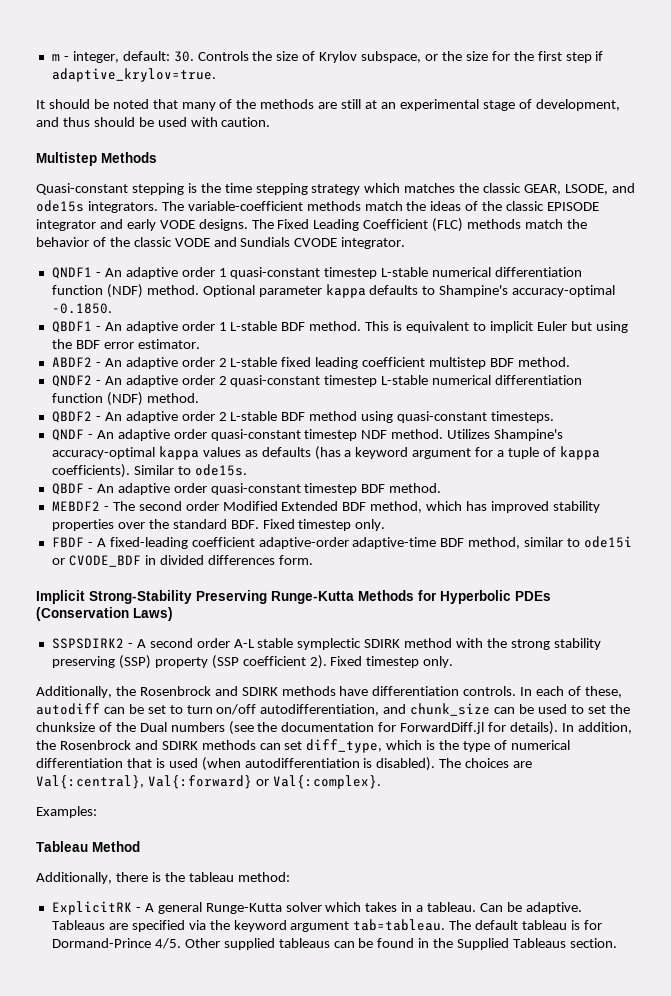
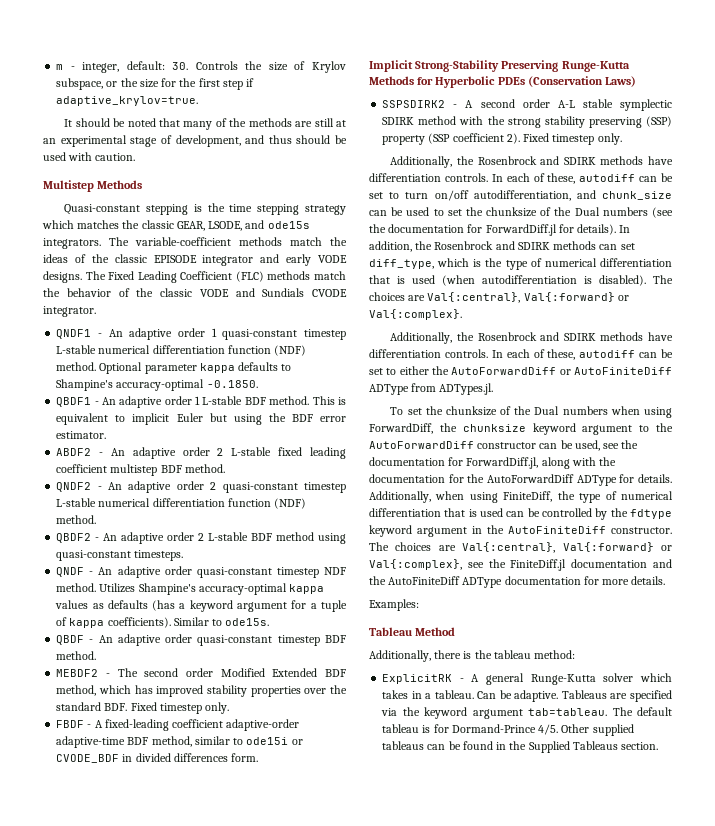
+ Additionally, the Rosenbrock and SDIRK methods have differentiation controls. In each of these, autodiff can be set to either the AutoForwardDiff or AutoFiniteDiff ADType from ADTypes.jl.
+ To set the chunksize of the Dual numbers when using ForwardDiff, the chunksize keyword argument to the AutoForwardDiff constructor can be used, see the documentation for ForwardDiff.jl, along with the documentation for the AutoForwardDiff ADType for details. Additionally, when using FiniteDiff, the type of numerical differentiation that is used can be controlled by the fdtype keyword argument in the AutoFiniteDiff constructor. The choices are Val{:central}, Val{:forward} or Val{:complex}, see the FiniteDiff.jl documentation and the AutoFiniteDiff ADType documentation for more details.

